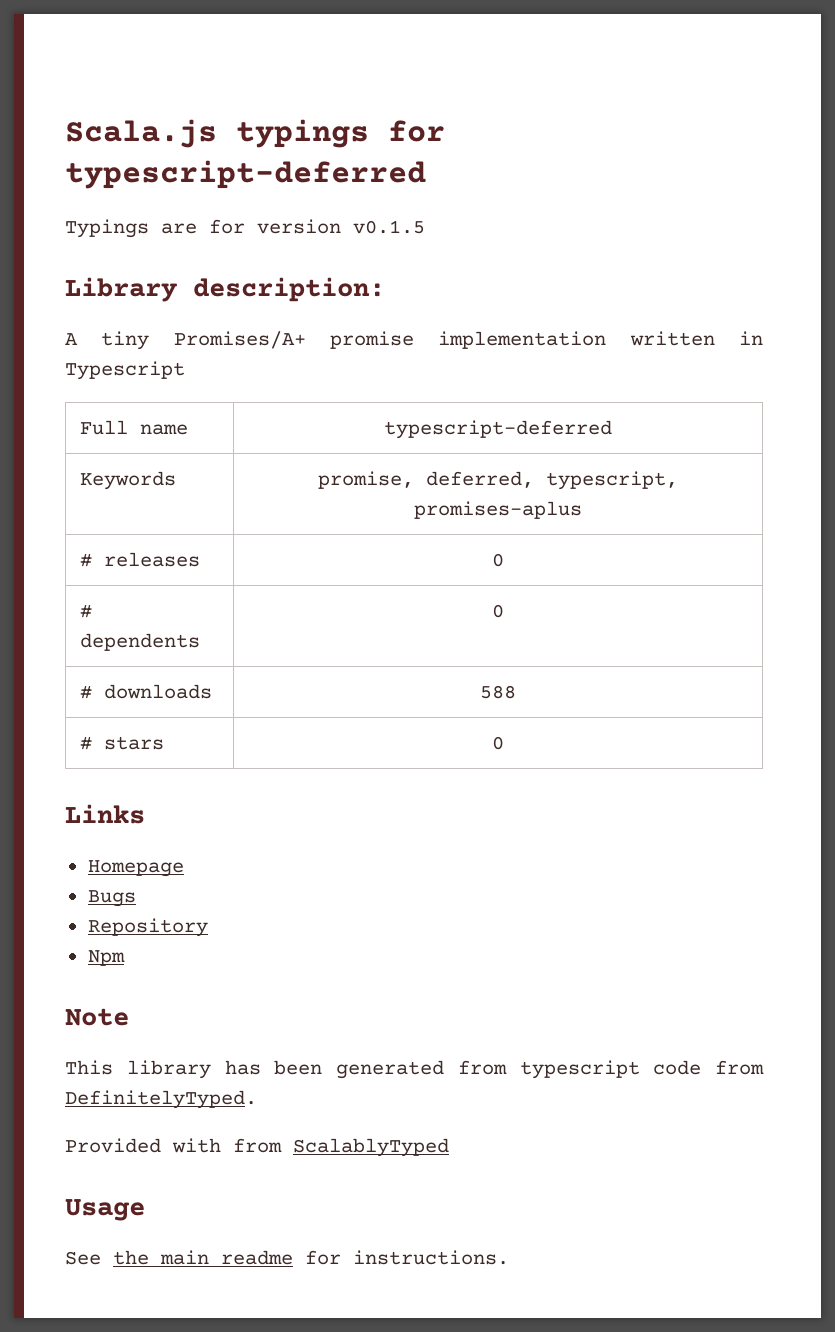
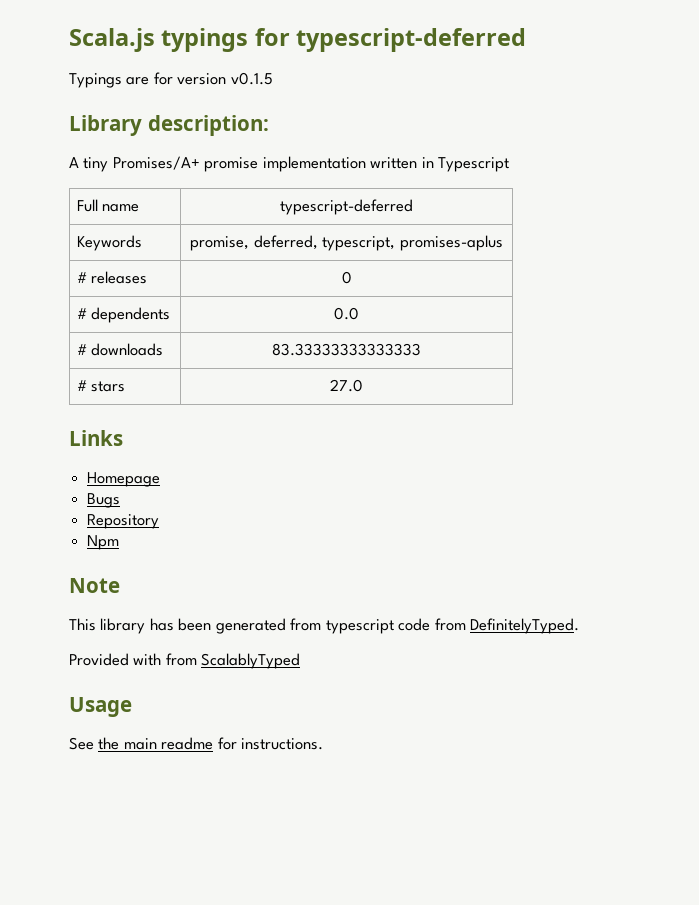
- # dependents | 0
+ # dependents | 0.0
- # downloads | 588
+ # downloads | 83.33333333333333
- # stars | 0
+ # stars | 27.0

